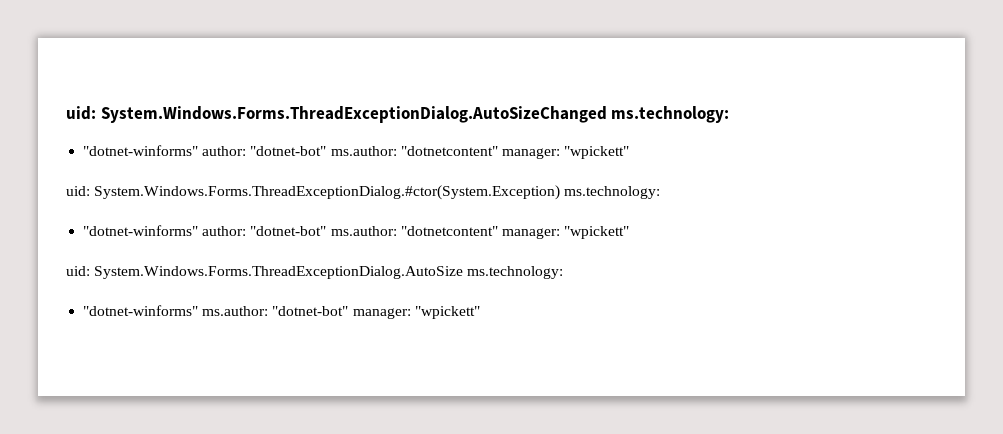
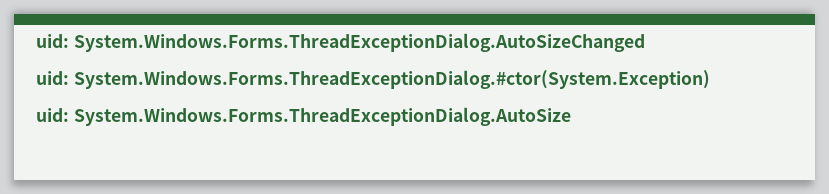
- uid: System.Windows.Forms.ThreadExceptionDialog.AutoSizeChanged ms.technology:
- "dotnet-winforms" author: "dotnet-bot" ms.author: "dotnetcontent" manager: "wpickett"
- uid: System.Windows.Forms.ThreadExceptionDialog.#ctor(System.Exception) ms.technology:
- "dotnet-winforms" author: "dotnet-bot" ms.author: "dotnetcontent" manager: "wpickett"
- uid: System.Windows.Forms.ThreadExceptionDialog.AutoSize ms.technology:
- "dotnet-winforms" ms.author: "dotnet-bot" manager: "wpickett"
+ uid: System.Windows.Forms.ThreadExceptionDialog.AutoSizeChanged
+ uid: System.Windows.Forms.ThreadExceptionDialog.#ctor(System.Exception)
+ uid: System.Windows.Forms.ThreadExceptionDialog.AutoSize

